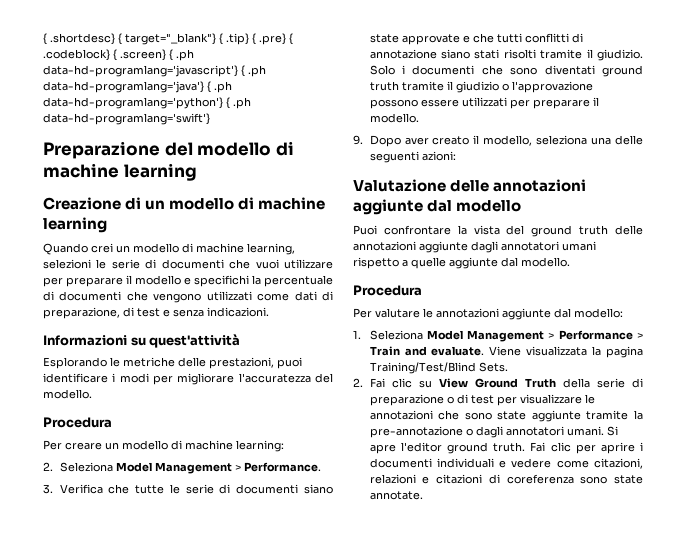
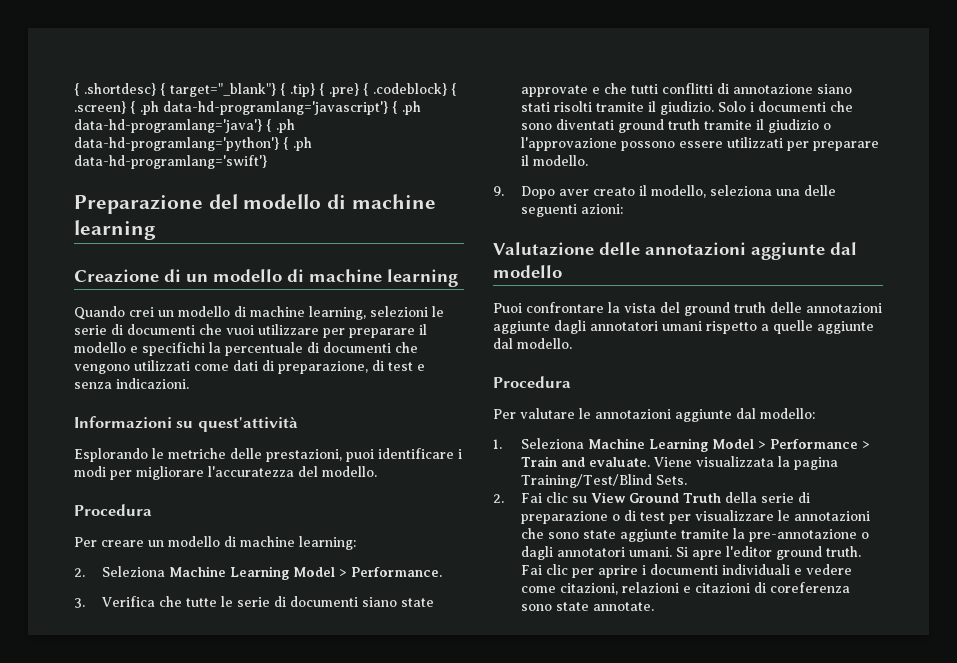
- 2. Seleziona Model Management > Performance.
+ 2. Seleziona Machine Learning Model > Performance.
- 1. Seleziona Model Management > Performance > Train and evaluate.
+ 1. Seleziona Machine Learning Model > Performance > Train and evaluate.

